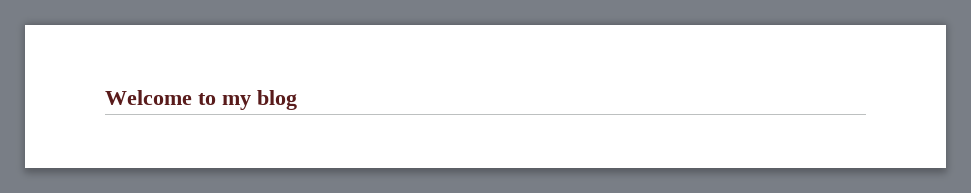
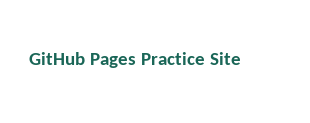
- Welcome to my blog
+ GitHub Pages Practice Site

